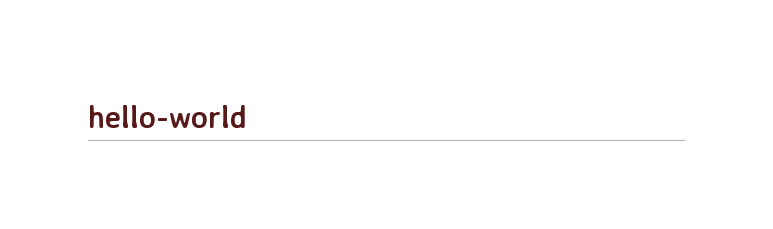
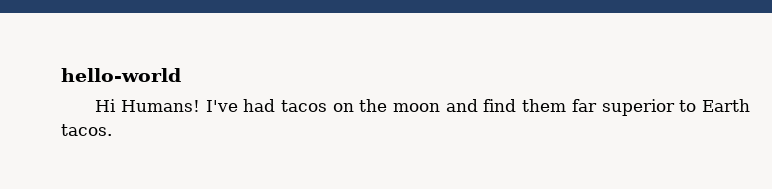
+ Hi Humans! I've had tacos on the moon and find them far superior to Earth tacos.

